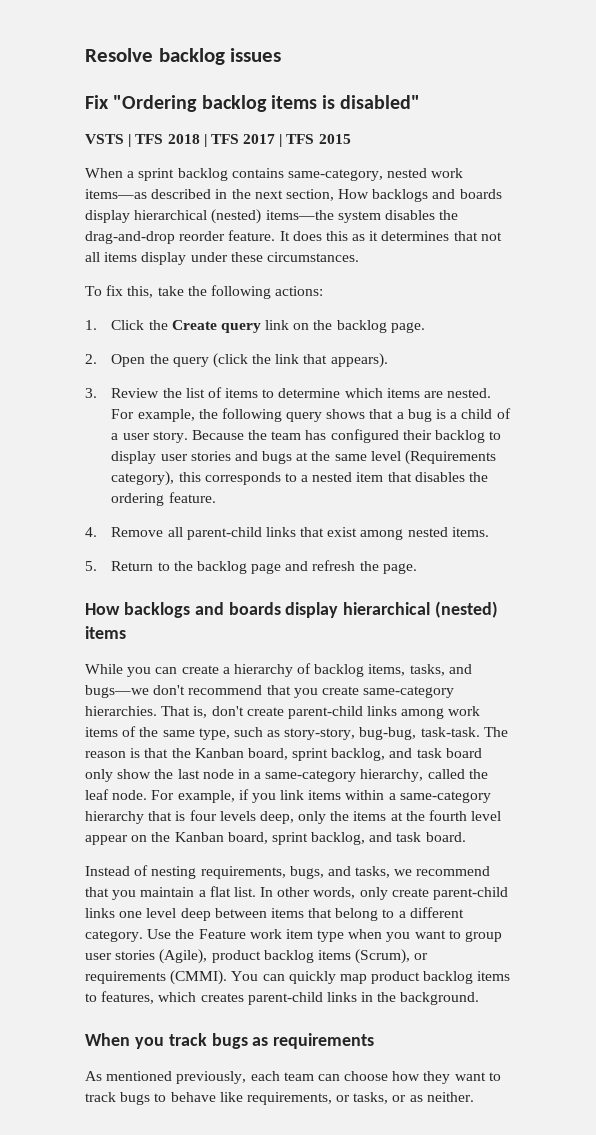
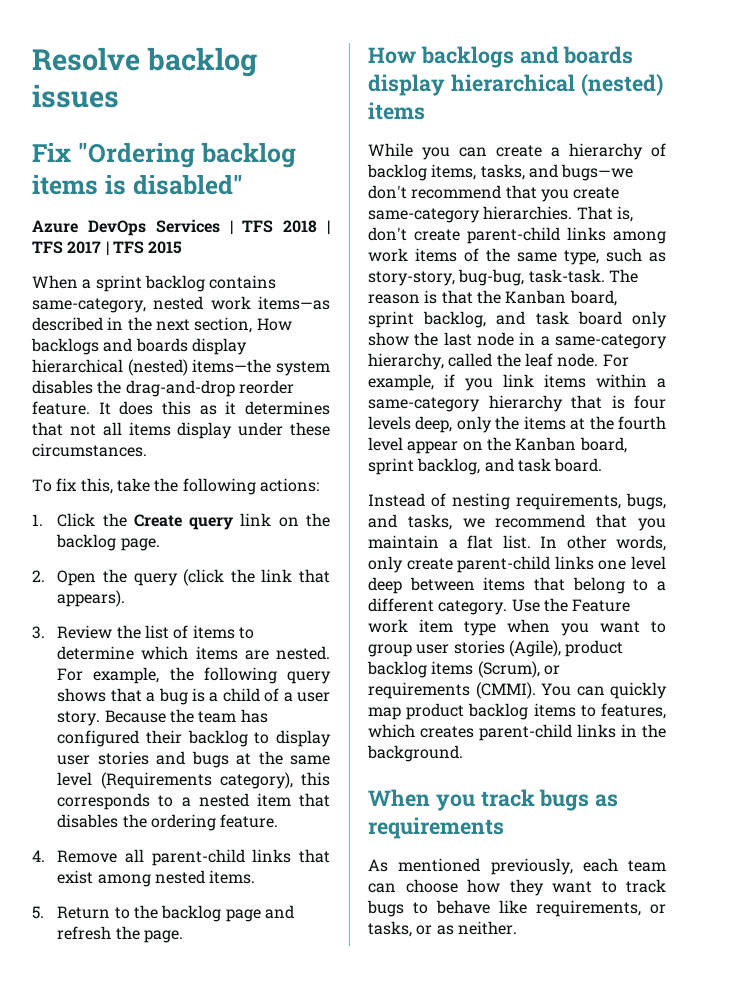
- VSTS | TFS 2018 | TFS 2017 | TFS 2015
+ Azure DevOps Services | TFS 2018 | TFS 2017 | TFS 2015

